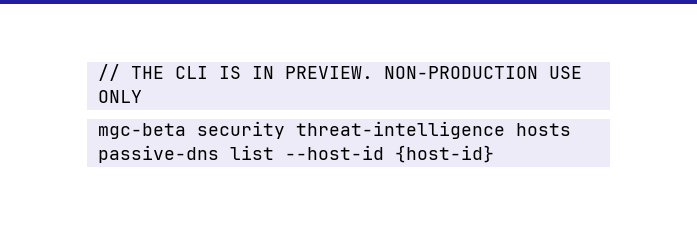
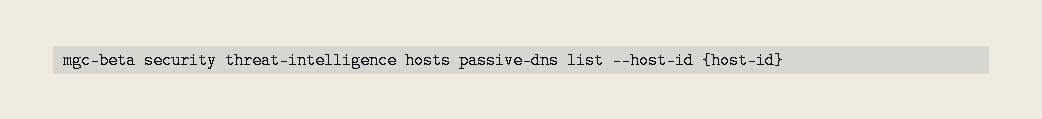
- // THE CLI IS IN PREVIEW. NON-PRODUCTION USE ONLY

